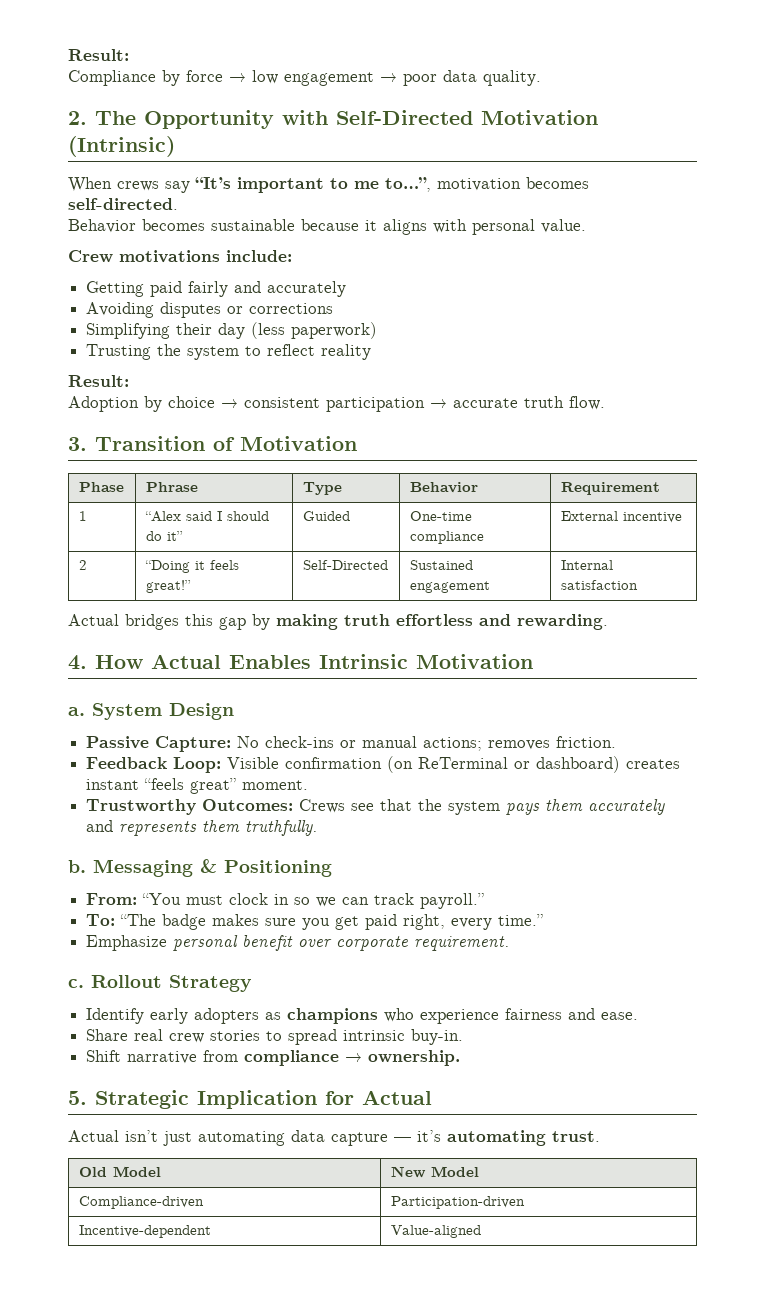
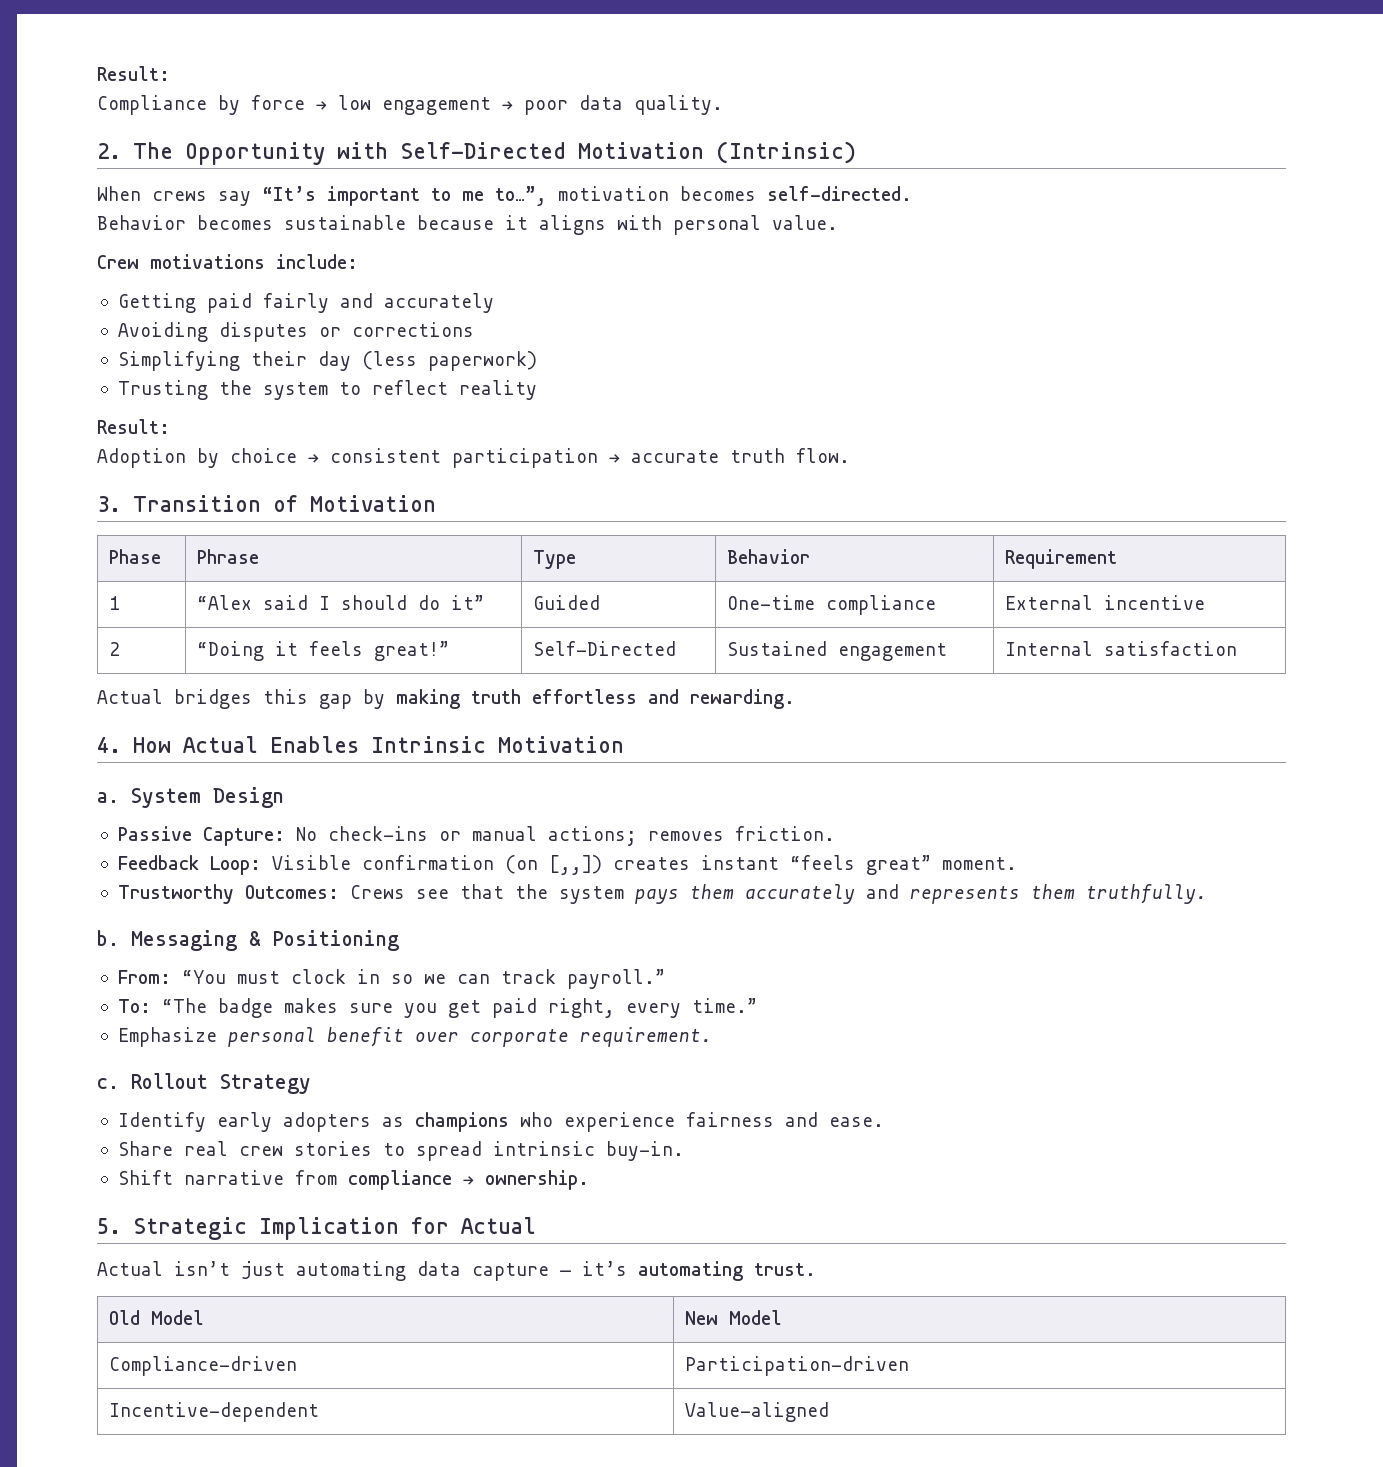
- Feedback Loop: Visible confirmation (on ReTerminal or dashboard) creates instant “feels great” moment.
+ Feedback Loop: Visible confirmation (on [,,]) creates instant “feels great” moment.

